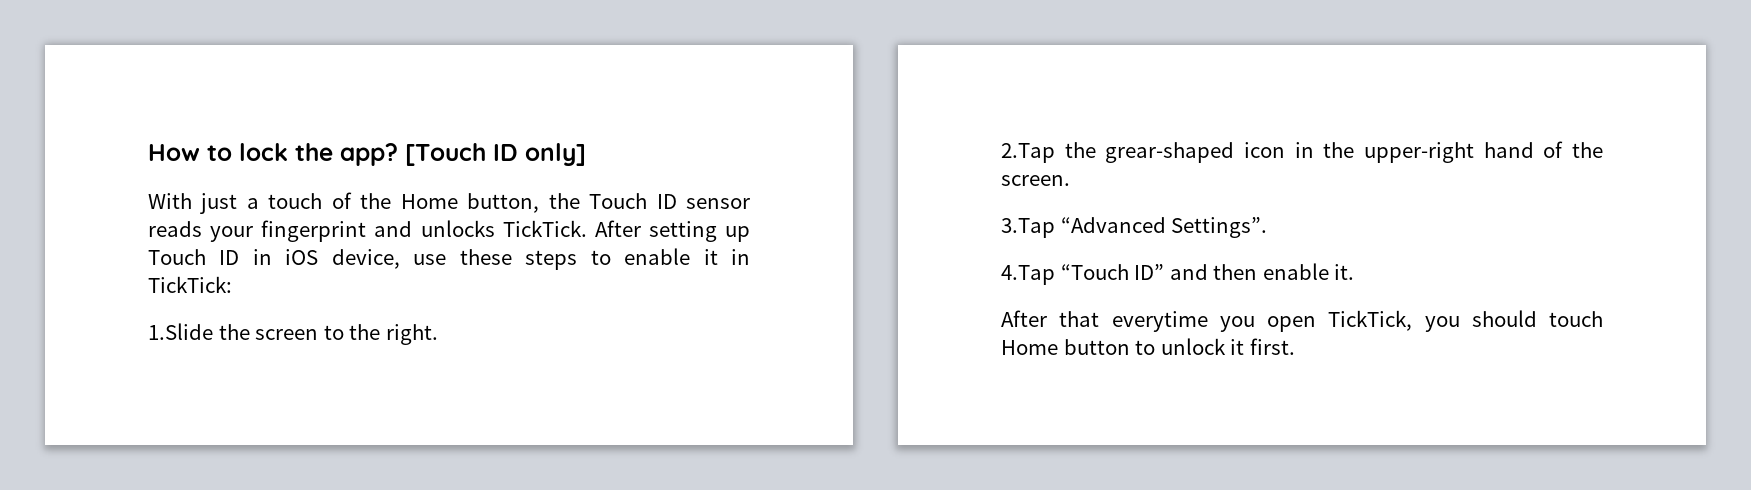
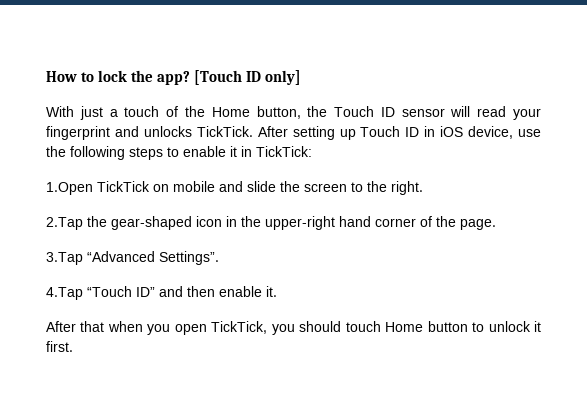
- With just a touch of the Home button, the Touch ID sensor reads your fingerprint and unlocks TickTick.
+ With just a touch of the Home button, the Touch ID sensor will read your fingerprint and unlocks TickTick.
- After setting up Touch ID in iOS device, use these steps to enable it in TickTick:
+ After setting up Touch ID in iOS device, use the following steps to enable it in TickTick:
- 1.Slide the screen to the right.
+ 1.Open TickTick on mobile and slide the screen to the right.
- 2.Tap the grear-shaped icon in the upper-right hand of the screen.
+ 2.Tap the gear-shaped icon in the upper-right hand corner of the page.
- After that everytime you open TickTick, you should touch Home button to unlock it first.
+ After that when you open TickTick, you should touch Home button to unlock it first.

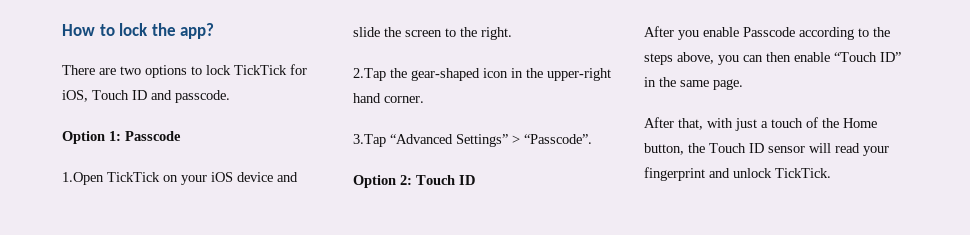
- How to lock the app? [Touch ID only]
- With just a touch of the Home button, the Touch ID sensor will read your fingerprint and unlocks TickTick. After setting up Touch ID in iOS device, use the following steps to enable it in TickTick:
- 1.Open TickTick on mobile and slide the screen to the right.
- 2.Tap the gear-shaped icon in the upper-right hand corner of the page.
- 3.Tap “Advanced Settings”.
- 4.Tap “Touch ID” and then enable it.
- After that when you open TickTick, you should touch Home button to unlock it first.
+ How to lock the app?
+ There are two options to lock TickTick for iOS, Touch ID and passcode.
+ Option 1: Passcode
+ 1.Open TickTick on your iOS device and slide the screen to the right.
+ 2.Tap the gear-shaped icon in the upper-right hand corner.
+ 3.Tap “Advanced Settings” > “Passcode”.
+ Option 2: Touch ID
+ After you enable Passcode according to the steps above, you can then enable “Touch ID” in the same page.
+ After that, with just a touch of the Home button, the Touch ID sensor will read your fingerprint and unlock TickTick.

